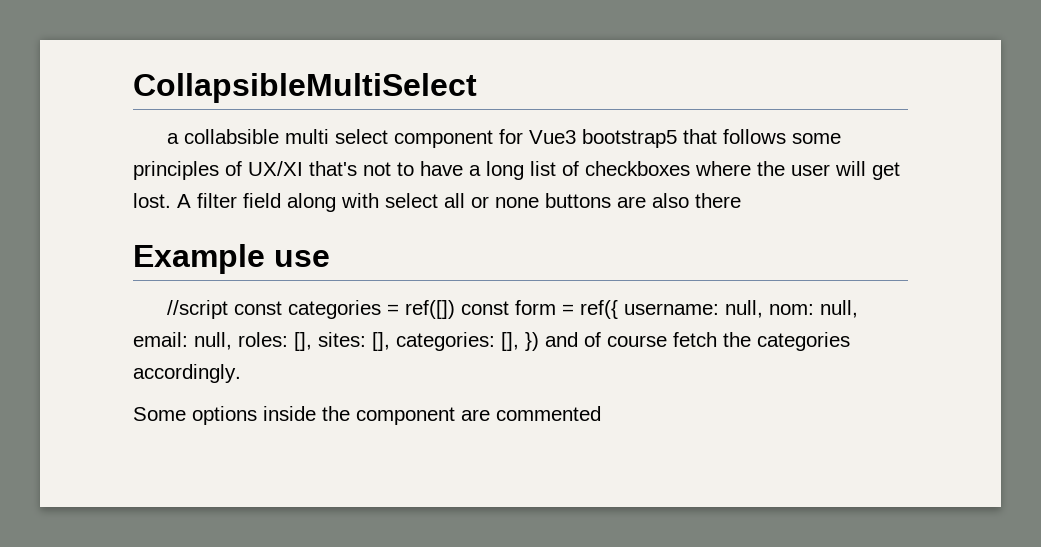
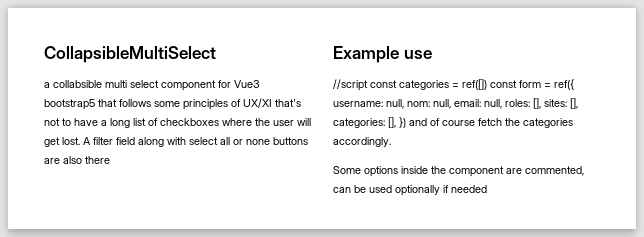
- Some options inside the component are commented
+ Some options inside the component are commented, can be used optionally if needed

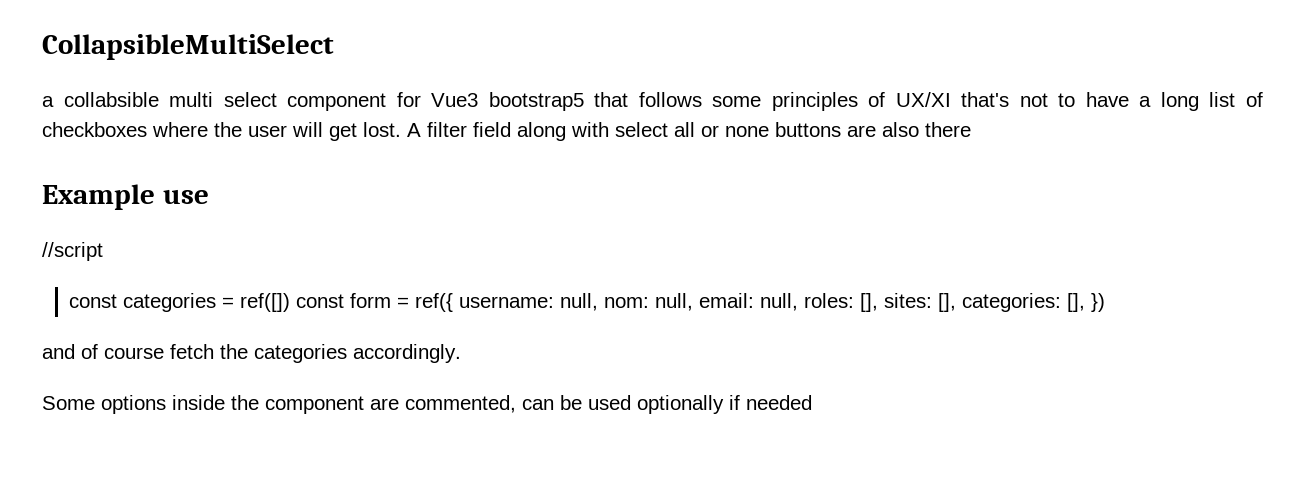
- //script const categories = ref([]) const form = ref({ username: null, nom: null, email: null, roles: [], sites: [], categories: [], }) and of course fetch the categories accordingly.
+ //script
+ const categories = ref([]) const form = ref({ username: null, nom: null, email: null, roles: [], sites: [], categories: [], })
+ and of course fetch the categories accordingly.

